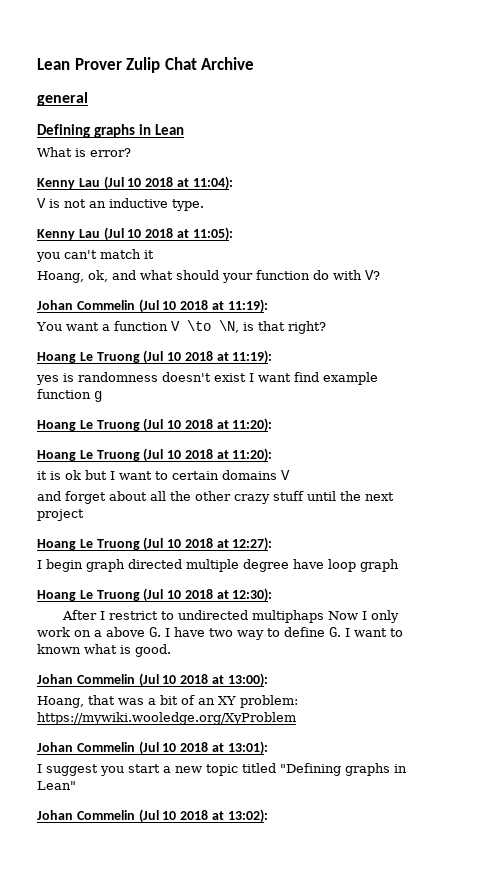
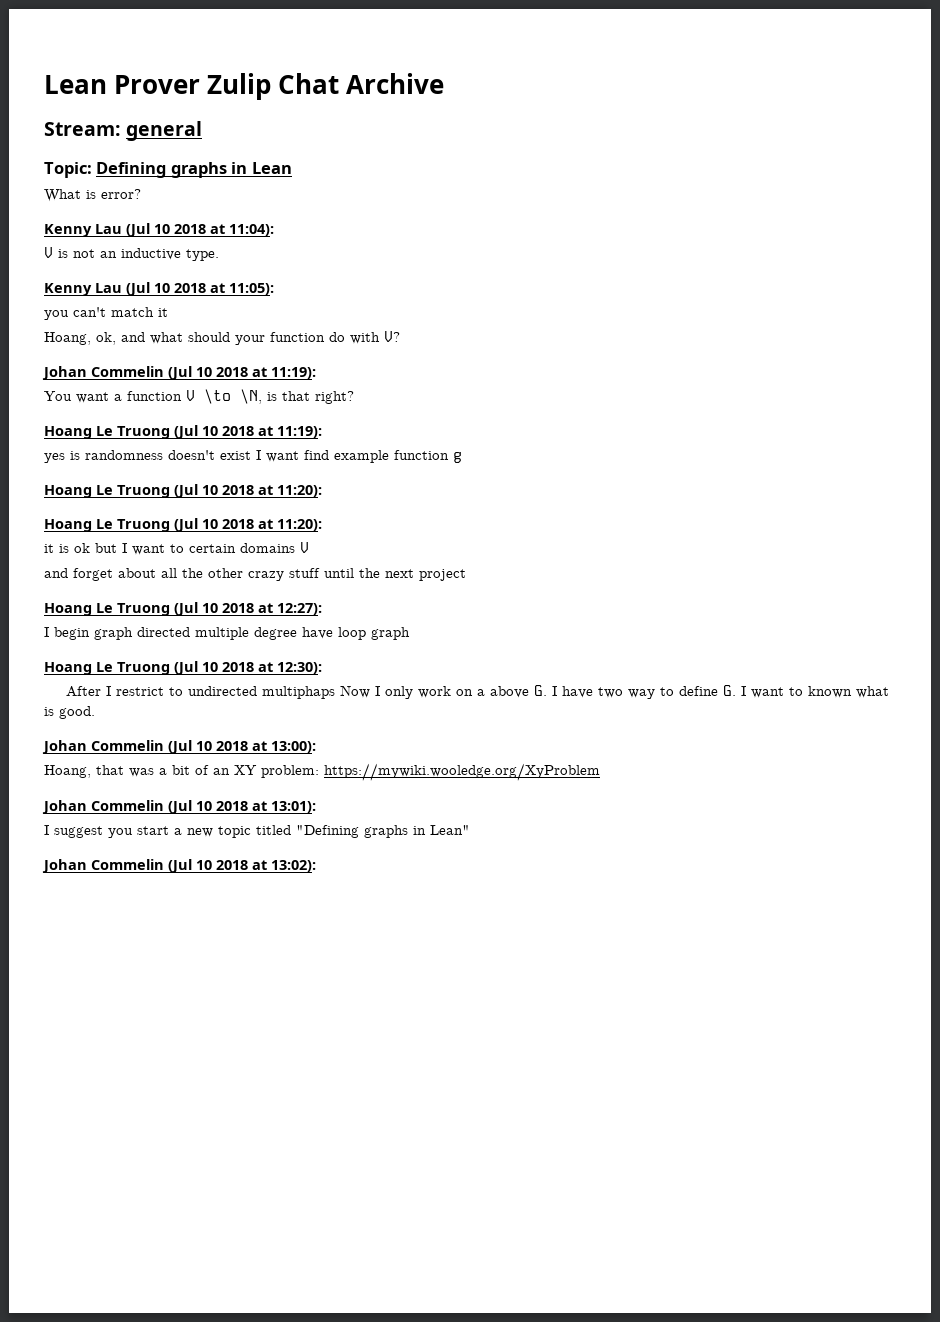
- general
+ Stream: general
- Defining graphs in Lean
+ Topic: Defining graphs in Lean

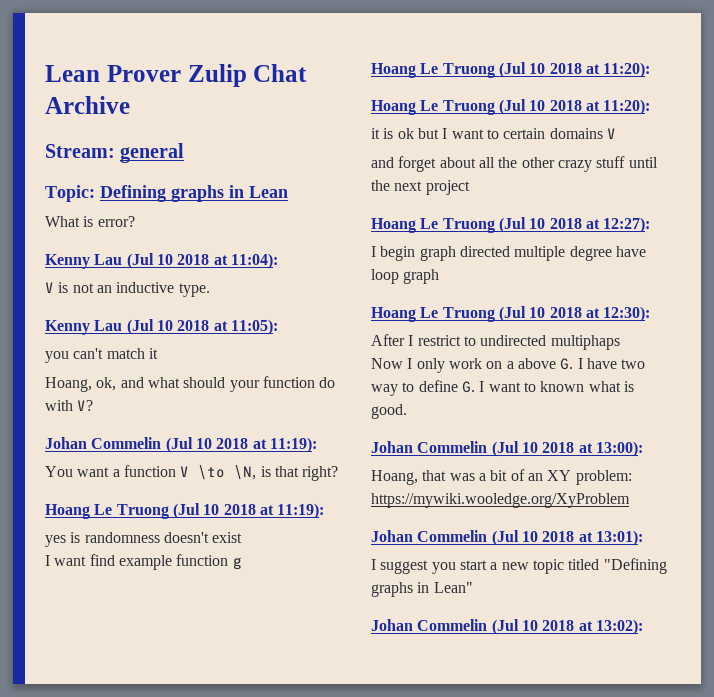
- yes is randomness doesn't exist I want find example function g
+ yes is randomness doesn't exist
+ I want find example function g
- After I restrict to undirected multiphaps Now I only work on a above G. I have two way to define G. I want to known what is good.
+ After I restrict to undirected multiphaps
+ Now I only work on a above G. I have two way to define G. I want to known what is good.

